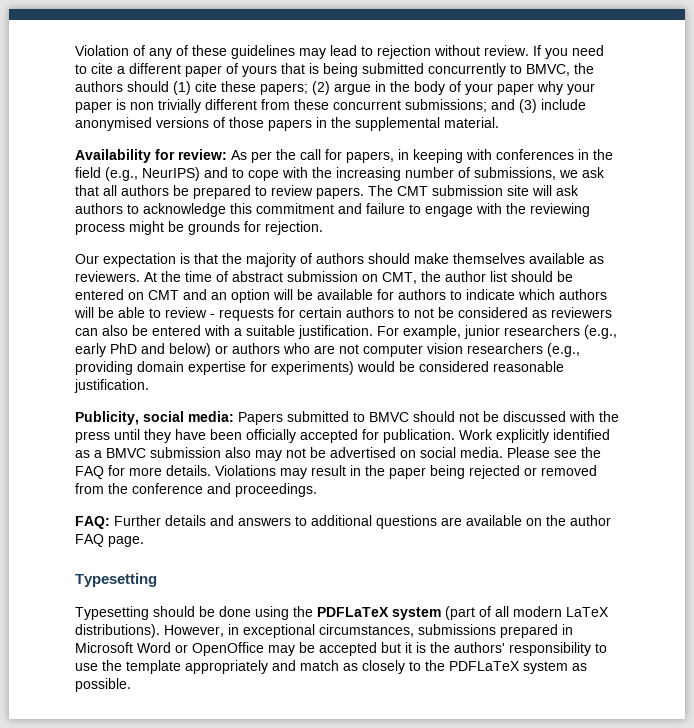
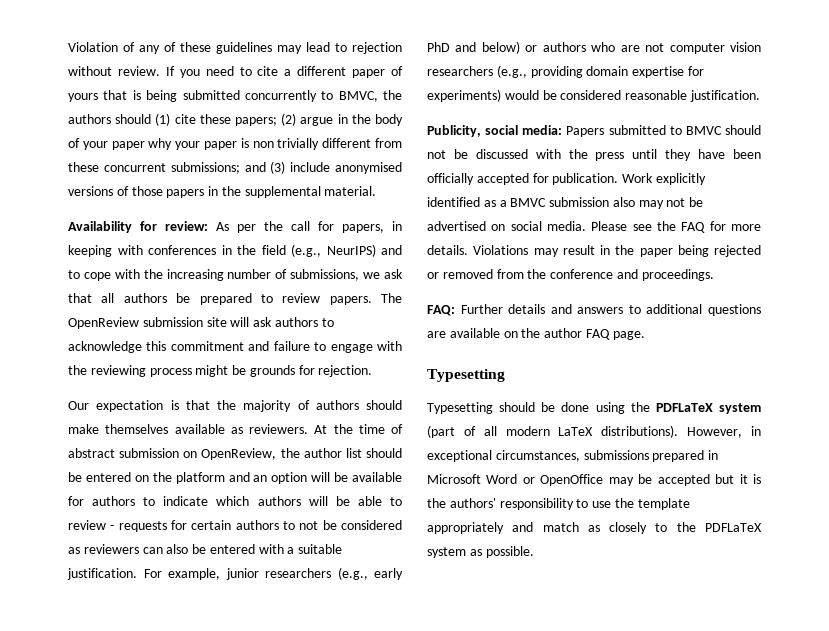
- The CMT submission site will ask authors to acknowledge this commitment and failure to engage with the reviewing process might be grounds for rejection.
+ The OpenReview submission site will ask authors to acknowledge this commitment and failure to engage with the reviewing process might be grounds for rejection.
- At the time of abstract submission on CMT, the author list should be entered on CMT and an option will be available for authors to indicate which authors will be able to review - requests for certain authors to not be considered as reviewers can also be entered with a suitable justification.
+ At the time of abstract submission on OpenReview, the author list should be entered on the platform and an option will be available for authors to indicate which authors will be able to review - requests for certain authors to not be considered as reviewers can also be entered with a suitable justification.

